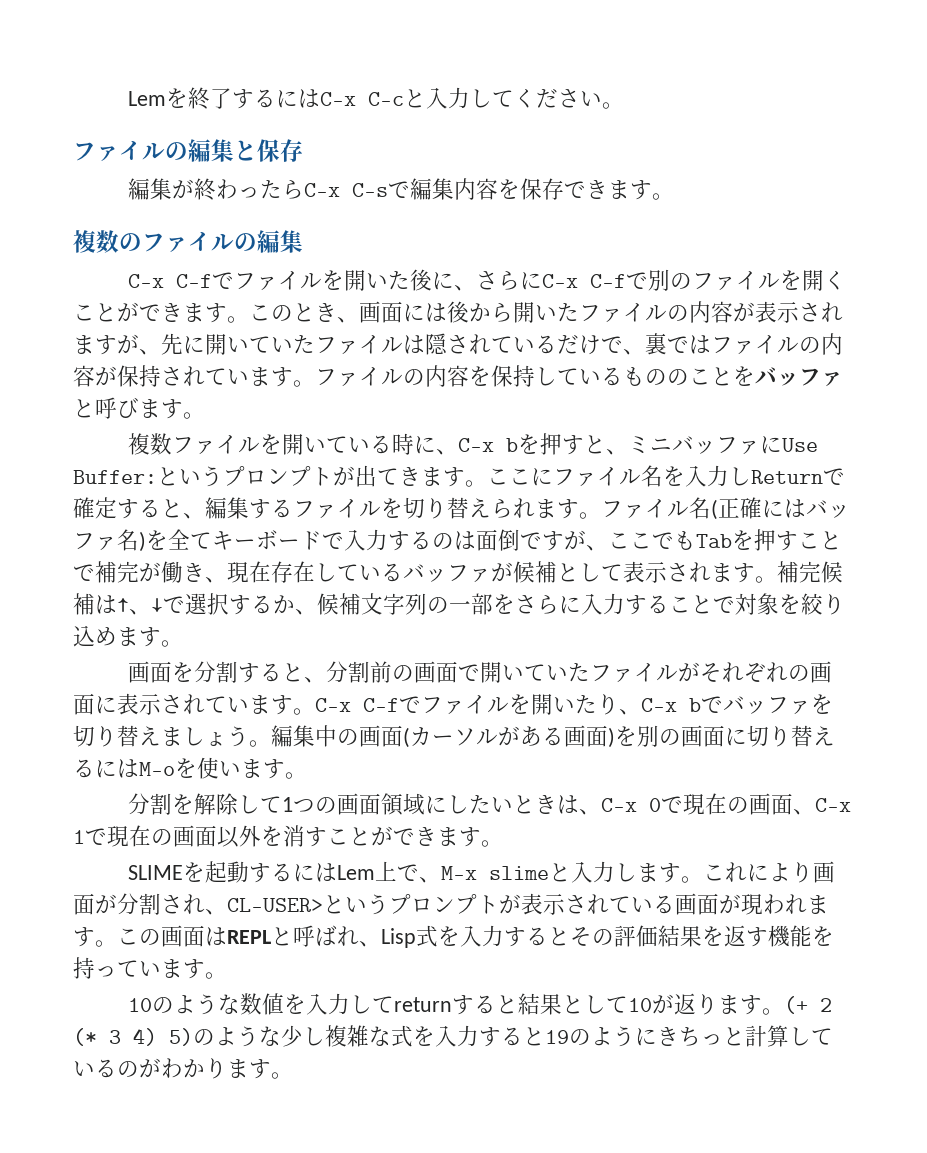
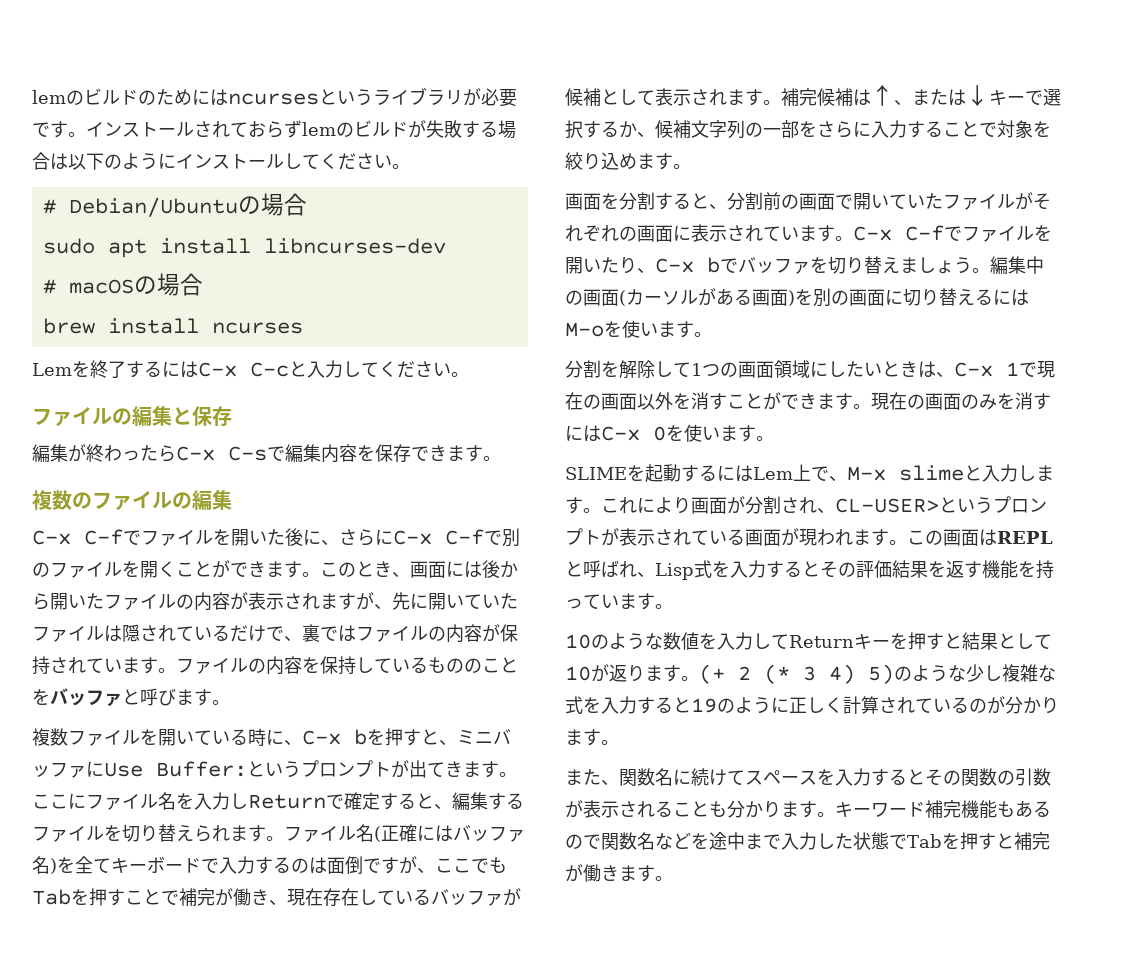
+ lemのビルドのためにはncursesというライブラリが必要です。インストールされておらずlemのビルドが失敗する場合は以下のようにインストールしてください。
+ # Debian/Ubuntuの場合
+ sudo apt install libncurses-dev
+ # macOSの場合
+ brew install ncurses
- 補完候補は↑、↓で選択するか、候補文字列の一部をさらに入力することで対象を絞り込めます。
+ 補完候補は↑、または↓キーで選択するか、候補文字列の一部をさらに入力することで対象を絞り込めます。
- 分割を解除して1つの画面領域にしたいときは、C-x 0で現在の画面、C-x 1で現在の画面以外を消すことができます。
+ 分割を解除して1つの画面領域にしたいときは、C-x 1で現在の画面以外を消すことができます。現在の画面のみを消すにはC-x 0を使います。
- 10のような数値を入力してreturnすると結果として10が返ります。
+ 10のような数値を入力してReturnキーを押すと結果として10が返ります。
- (+ 2 (* 3 4) 5)のような少し複雑な式を入力すると19のようにきちっと計算しているのがわかります。
+ (+ 2 (* 3 4) 5)のような少し複雑な式を入力すると19のように正しく計算されているのが分かります。
+ また、関数名に続けてスペースを入力するとその関数の引数が表示されることも分かります。キーワード補完機能もあるので関数名などを途中まで入力した状態でTabを押すと補完が働きます。

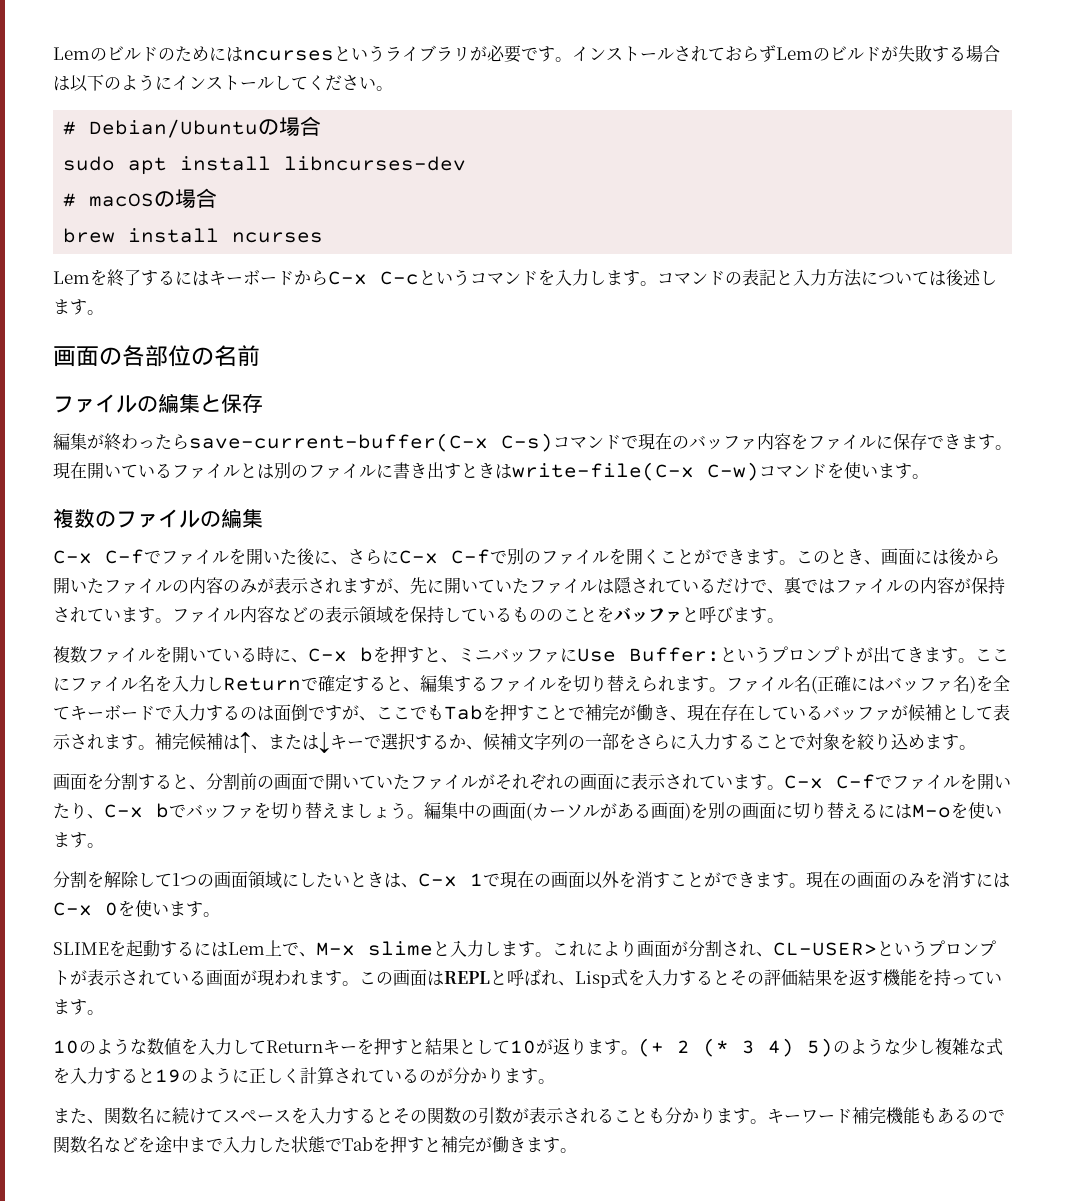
- lemのビルドのためにはncursesというライブラリが必要です。
+ Lemのビルドのためにはncursesというライブラリが必要です。
- インストールされておらずlemのビルドが失敗する場合は以下のようにインストールしてください。
+ インストールされておらずLemのビルドが失敗する場合は以下のようにインストールしてください。
- Lemを終了するにはC-x C-cと入力してください。
+ Lemを終了するにはキーボードからC-x C-cというコマンドを入力します。コマンドの表記と入力方法については後述します。
+ 画面の各部位の名前
- 編集が終わったらC-x C-sで編集内容を保存できます。
+ 編集が終わったらsave-current-buffer(C-x C-s)コマンドで現在のバッファ内容をファイルに保存できます。現在開いているファイルとは別のファイルに書き出すときはwrite-file(C-x C-w)コマンドを使います。
- このとき、画面には後から開いたファイルの内容が表示されますが、先に開いていたファイルは隠されているだけで、裏ではファイルの内容が保持されています。
+ このとき、画面には後から開いたファイルの内容のみが表示されますが、先に開いていたファイルは隠されているだけで、裏ではファイルの内容が保持されています。
- ファイルの内容を保持しているもののことをバッファと呼びます。
+ ファイル内容などの表示領域を保持しているもののことをバッファと呼びます。

